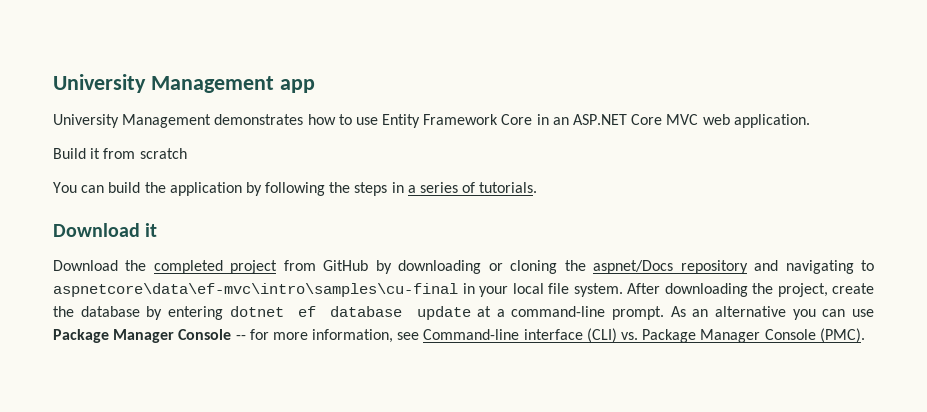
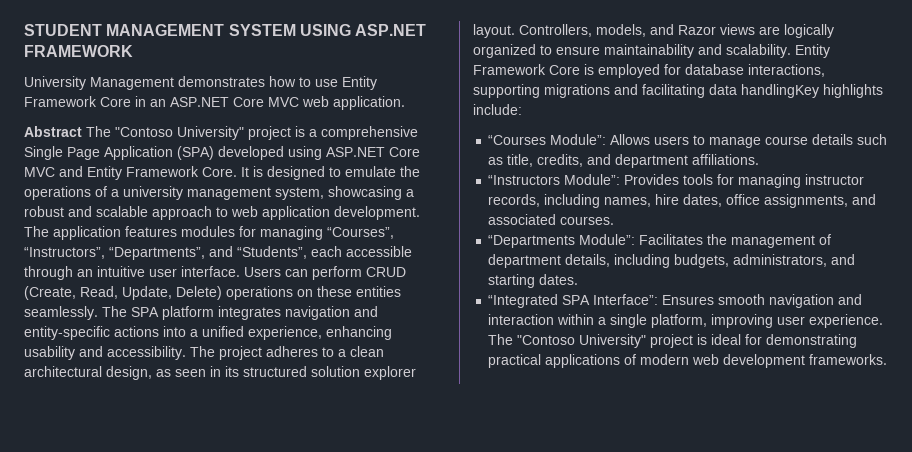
- University Management app
+ STUDENT MANAGEMENT SYSTEM USING ASP.NET FRAMEWORK
- Build it from scratch
- You can build the application by following the steps in a series of tutorials.
- Download it
- Download the completed project from GitHub by downloading or cloning the aspnet/Docs repository and navigating to aspnetcore\data\ef-mvc\intro\samples\cu-final in your local file system. After downloading the project, create the database by entering dotnet ef database update at a command-line prompt. As an alternative you can use Package Manager Console -- for more information, see Command-line interface (CLI) vs. Package Manager Console (PMC).
+ Abstract The "Contoso University" project is a comprehensive Single Page Application (SPA) developed using ASP.NET Core MVC and Entity Framework Core. It is designed to emulate the operations of a university management system, showcasing a robust and scalable approach to web application development. The application features modules for managing “Courses”, “Instructors”, “Departments”, and “Students”, each accessible through an intuitive user interface. Users can perform CRUD (Create, Read, Update, Delete) operations on these entities seamlessly. The SPA platform integrates navigation and entity-specific actions into a unified experience, enhancing usability and accessibility. The project adheres to a clean architectural design, as seen in its structured solution explorer layout. Controllers, models, and Razor views are logically organized to ensure maintainability and scalability. Entity Framework Core is employed for database interactions, supporting migrations and facilitating data handlingKey highlights include:
+ “Courses Module”: Allows users to manage course details such as title, credits, and department affiliations.
+ “Instructors Module”: Provides tools for managing instructor records, including names, hire dates, office assignments, and associated courses.
+ “Departments Module”: Facilitates the management of department details, including budgets, administrators, and starting dates.
+ “Integrated SPA Interface”: Ensures smooth navigation and interaction within a single platform, improving user experience. The "Contoso University" project is ideal for demonstrating practical applications of modern web development frameworks.

